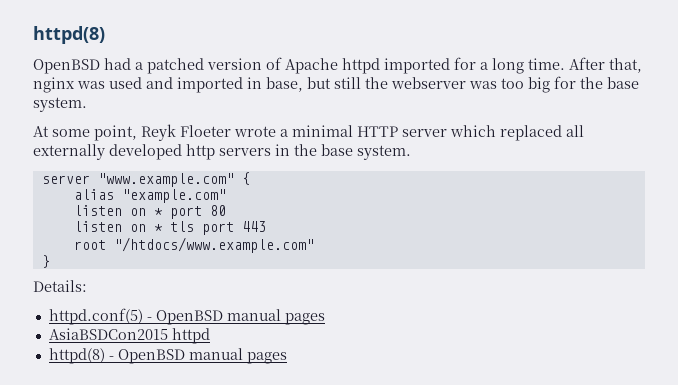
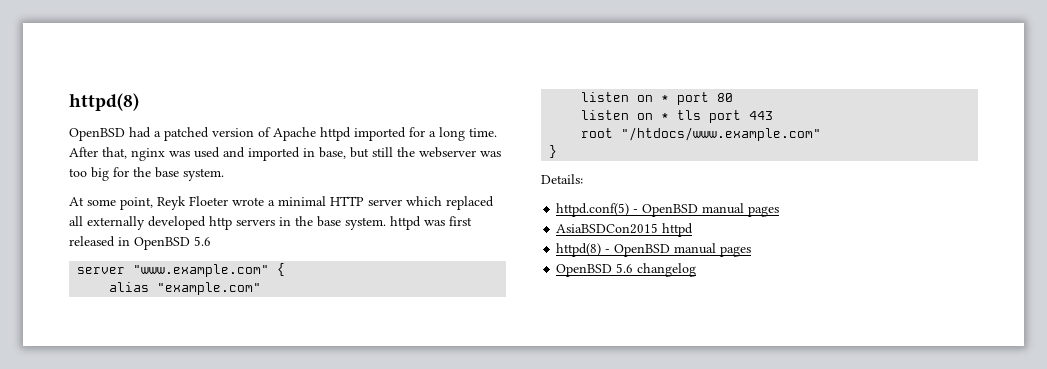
- At some point, Reyk Floeter wrote a minimal HTTP server which replaced all externally developed http servers in the base system.
+ At some point, Reyk Floeter wrote a minimal HTTP server which replaced all externally developed http servers in the base system. httpd was first released in OpenBSD 5.6
+ OpenBSD 5.6 changelog

